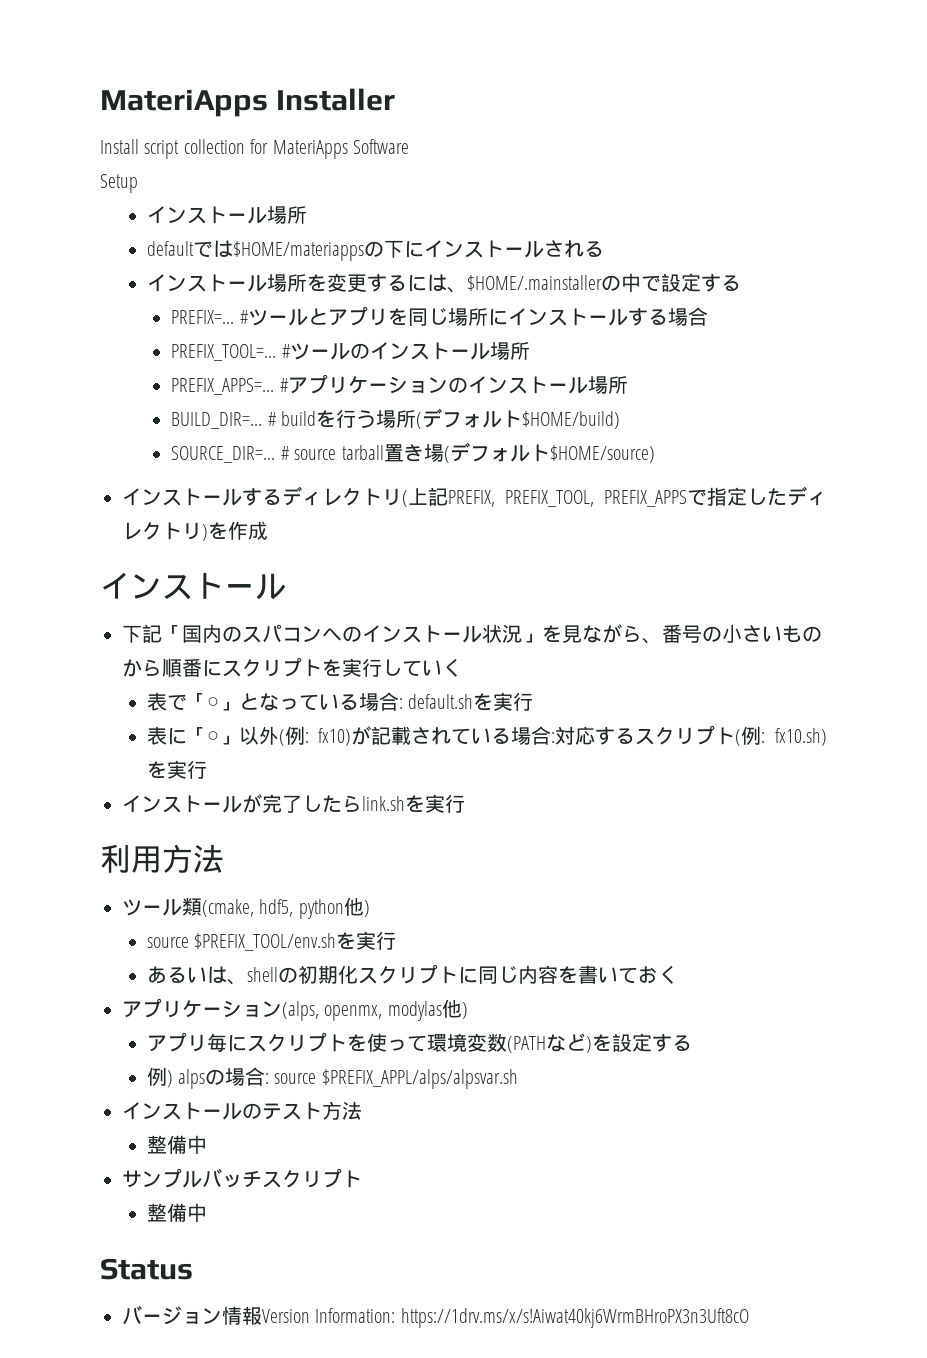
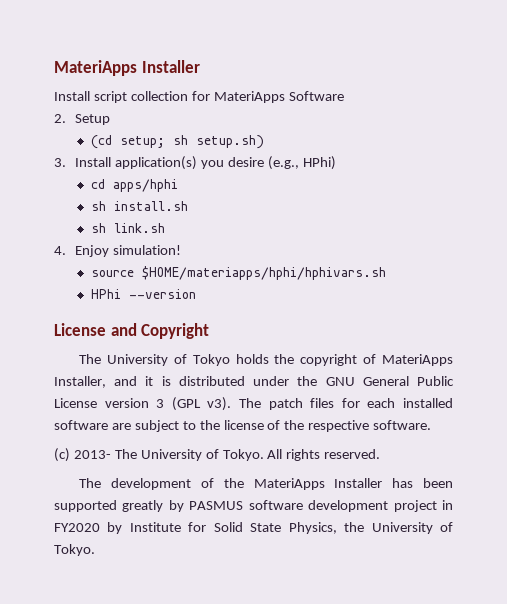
- Setup
- インストール場所
- defaultでは$HOME/materiappsの下にインストールされる
- インストール場所を変更するには、$HOME/.mainstallerの中で設定する
- PREFIX=... #ツールとアプリを同じ場所にインストールする場合
- PREFIX_TOOL=... #ツールのインストール場所
- PREFIX_APPS=... #アプリケーションのインストール場所
- BUILD_DIR=... # buildを行う場所(デフォルト$HOME/build)
- SOURCE_DIR=... # source tarball置き場(デフォルト$HOME/source)
- インストールするディレクトリ(上記PREFIX, PREFIX_TOOL, PREFIX_APPSで指定したディレクトリ)を作成
- インストール
- 下記「国内のスパコンへのインストール状況」を見ながら、番号の小さいものから順番にスクリプトを実行していく
- 表で「○」となっている場合: default.shを実行
- 表に「○」以外(例: fx10)が記載されている場合:対応するスクリプト(例: fx10.sh)を実行
- インストールが完了したらlink.shを実行
- 利用方法
- ツール類(cmake, hdf5, python他)
- source $PREFIX_TOOL/env.shを実行
- あるいは、shellの初期化スクリプトに同じ内容を書いておく
- アプリケーション(alps, openmx, modylas他)
- アプリ毎にスクリプトを使って環境変数(PATHなど)を設定する
- 例) alpsの場合: source $PREFIX_APPL/alps/alpsvar.sh
- インストールのテスト方法
- 整備中
- サンプルバッチスクリプト
- 整備中
- Status
- バージョン情報Version Information: https://1drv.ms/x/s!Aiwat40kj6WrmBHroPX3n3Uft8cO
+ 2. Setup
+ (cd setup; sh setup.sh)
+ 3. Install application(s) you desire (e.g., HPhi)
+ cd apps/hphi
+ sh install.sh
+ sh link.sh
+ 4. Enjoy simulation!
+ source $HOME/materiapps/hphi/hphivars.sh
+ HPhi --version
+ License and Copyright
+ The University of Tokyo holds the copyright of MateriApps Installer, and it is distributed under the GNU General Public License version 3 (GPL v3). The patch files for each installed software are subject to the license of the respective software.
+ (c) 2013- The University of Tokyo. All rights reserved.
+ The development of the MateriApps Installer has been supported greatly by PASMUS software development project in FY2020 by Institute for Solid State Physics, the University of Tokyo.

